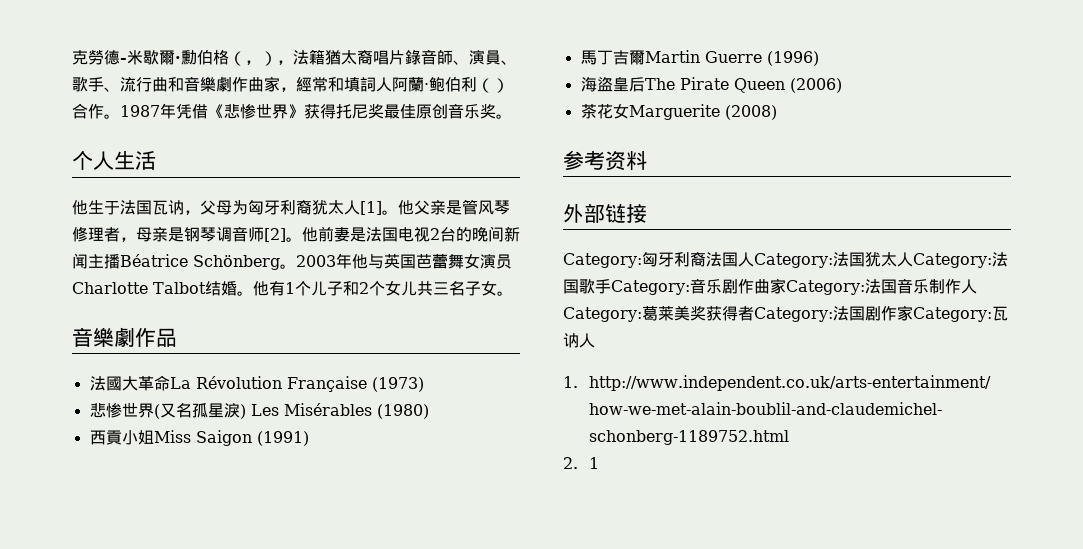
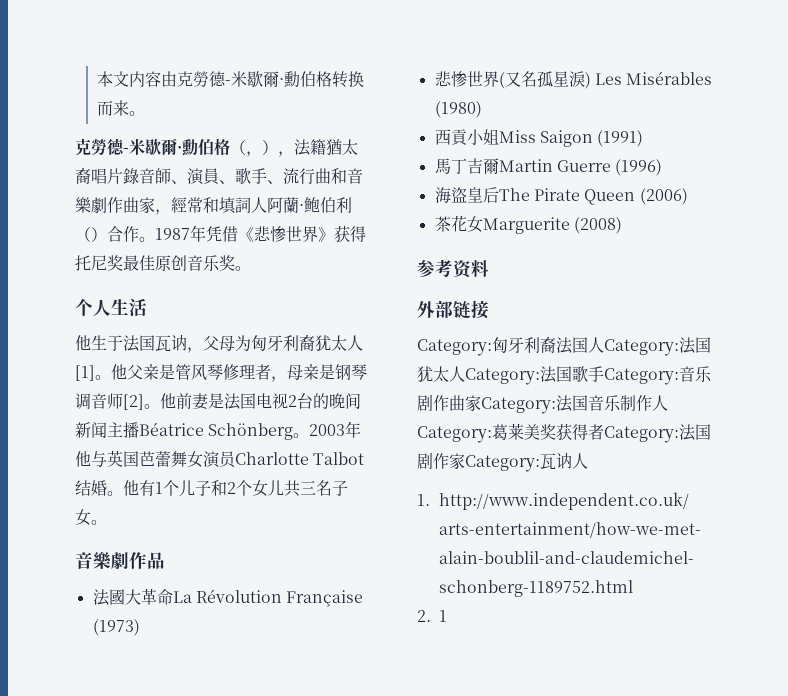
+ 本文内容由克勞德-米歇爾·勳伯格转换而来。

